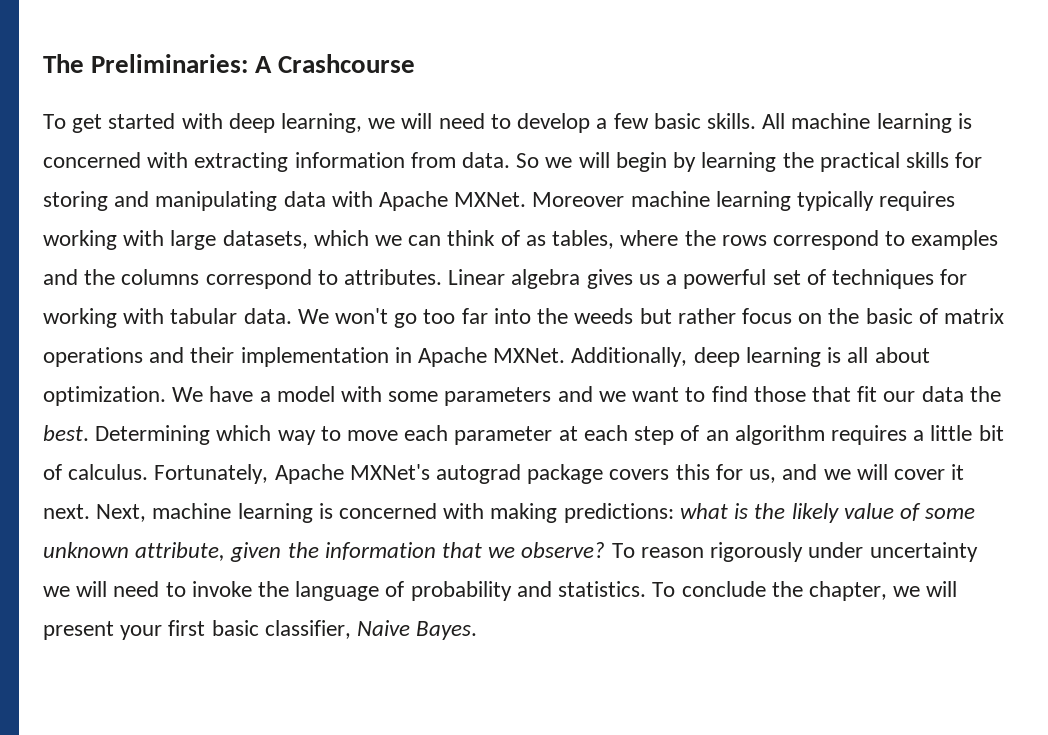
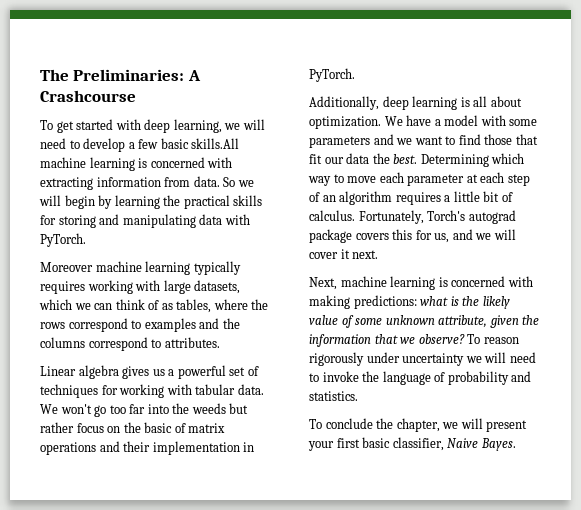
- To get started with deep learning, we will need to develop a few basic skills. All machine learning is concerned with extracting information from data.
+ To get started with deep learning, we will need to develop a few basic skills.All machine learning is concerned with extracting information from data.
- So we will begin by learning the practical skills for storing and manipulating data with Apache MXNet. Moreover machine learning typically requires working with large datasets, which we can think of as tables, where the rows correspond to examples and the columns correspond to attributes. Linear algebra gives us a powerful set of techniques for working with tabular data.
+ So we will begin by learning the practical skills for storing and manipulating data with PyTorch.
+ Moreover machine learning typically requires working with large datasets, which we can think of as tables, where the rows correspond to examples and the columns correspond to attributes.
+ Linear algebra gives us a powerful set of techniques for working with tabular data.
- We won't go too far into the weeds but rather focus on the basic of matrix operations and their implementation in Apache MXNet. Additionally, deep learning is all about optimization.
+ We won't go too far into the weeds but rather focus on the basic of matrix operations and their implementation in PyTorch.
+ Additionally, deep learning is all about optimization.
- Fortunately, Apache MXNet's autograd package covers this for us, and we will cover it next. Next, machine learning is concerned with making predictions: what is the likely value of some unknown attribute, given the information that we observe?
+ Fortunately, Torch's autograd package covers this for us, and we will cover it next.
+ Next, machine learning is concerned with making predictions: what is the likely value of some unknown attribute, given the information that we observe?
- To reason rigorously under uncertainty we will need to invoke the language of probability and statistics. To conclude the chapter, we will present your first basic classifier, Naive Bayes.
+ To reason rigorously under uncertainty we will need to invoke the language of probability and statistics.
+ To conclude the chapter, we will present your first basic classifier, Naive Bayes.

